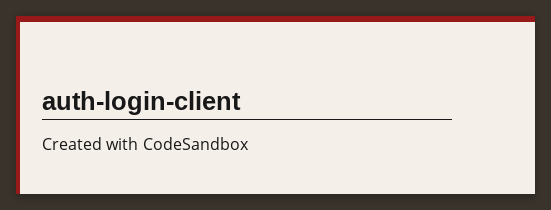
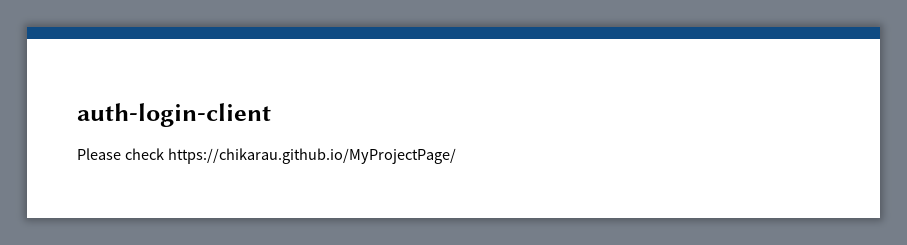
- Created with CodeSandbox
+ Please check https://chikarau.github.io/MyProjectPage/

